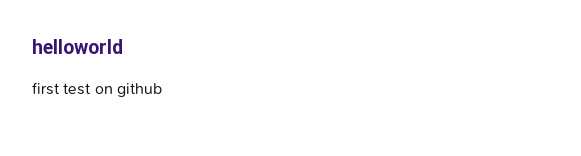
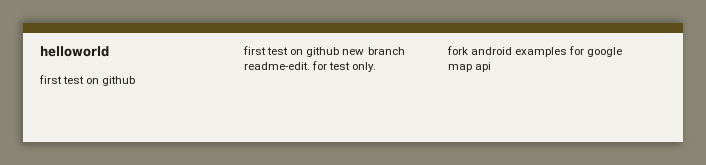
+ first test on github new branch readme-edit. for test only.
+ fork android examples for google map api

